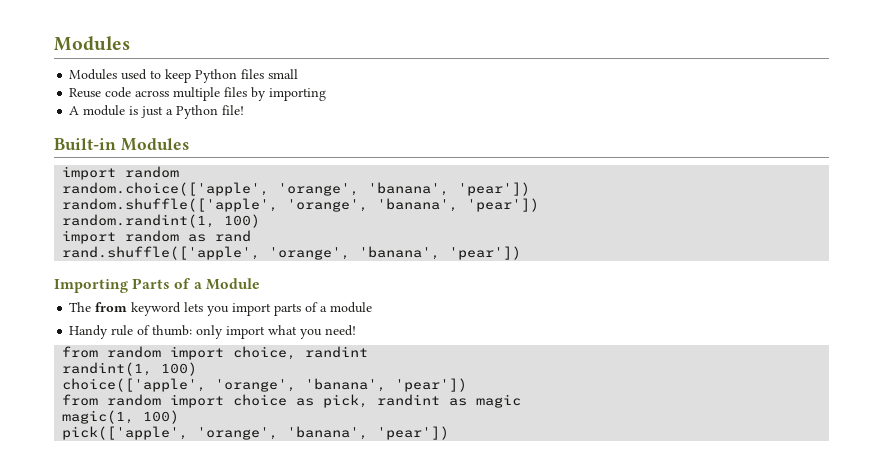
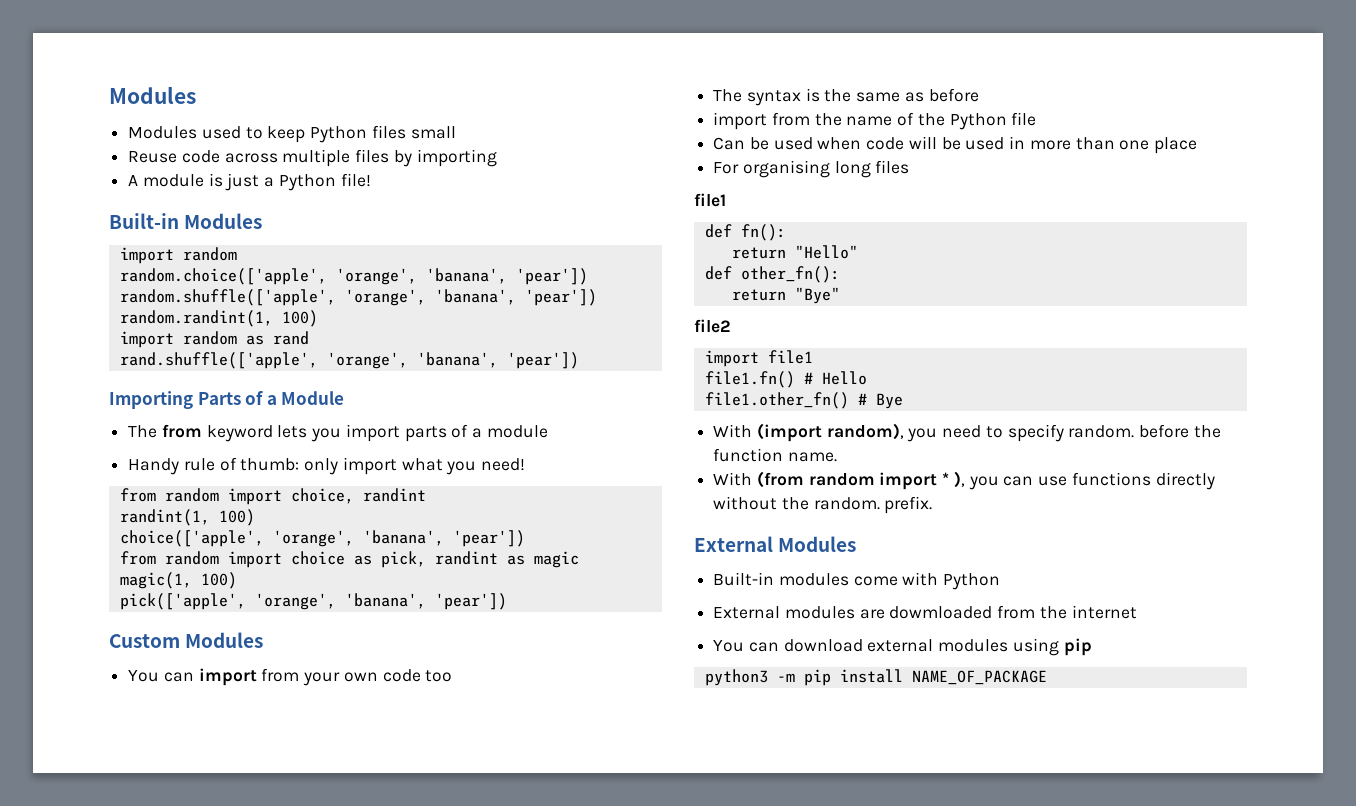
+ Custom Modules
+ You can import from your own code too
+ The syntax is the same as before
+ import from the name of the Python file
+ Can be used when code will be used in more than one place
+ For organising long files
+ file1
+ def fn():
+ return "Hello"
+ def other_fn():
+ return "Bye"
+ file2
+ import file1
+ file1.fn() # Hello
+ file1.other_fn() # Bye
+ With (import random), you need to specify random. before the function name.
+ With (from random import * ), you can use functions directly without the random. prefix.
+ External Modules
+ Built-in modules come with Python
+ External modules are dowmloaded from the internet
+ You can download external modules using pip
+ python3 -m pip install NAME_OF_PACKAGE

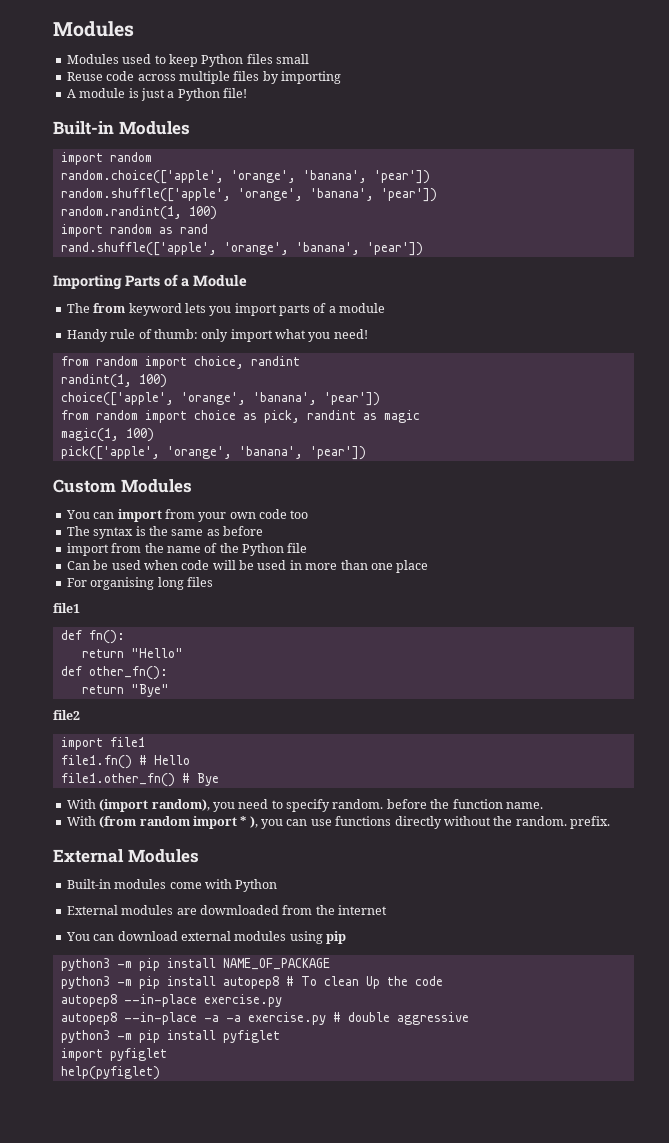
+ python3 -m pip install autopep8 # To clean Up the code
+ autopep8 --in-place exercise.py
+ autopep8 --in-place -a -a exercise.py # double aggressive
+ python3 -m pip install pyfiglet
+ import pyfiglet
+ help(pyfiglet)

